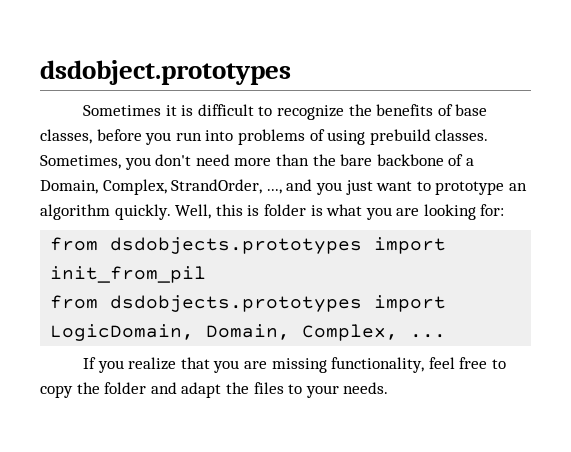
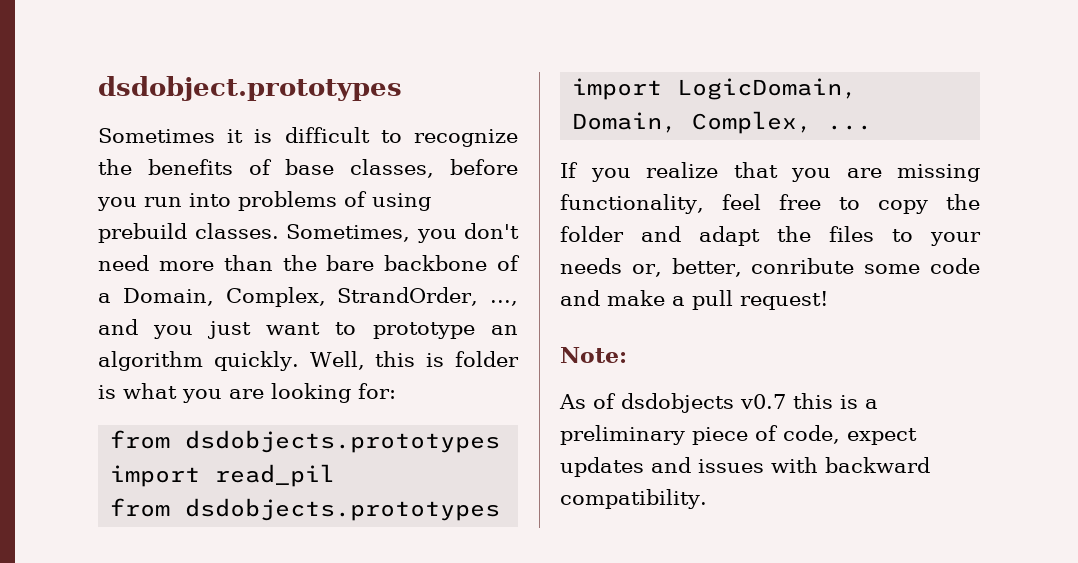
- from dsdobjects.prototypes import init_from_pil
+ from dsdobjects.prototypes import read_pil
- If you realize that you are missing functionality, feel free to copy the folder and adapt the files to your needs.
+ If you realize that you are missing functionality, feel free to copy the folder and adapt the files to your needs or, better, conribute some code and make a pull request!
+ Note:
+ As of dsdobjects v0.7 this is a preliminary piece of code, expect updates and issues with backward compatibility.

